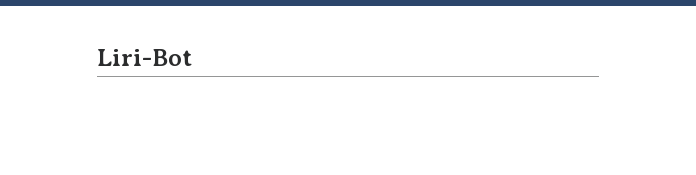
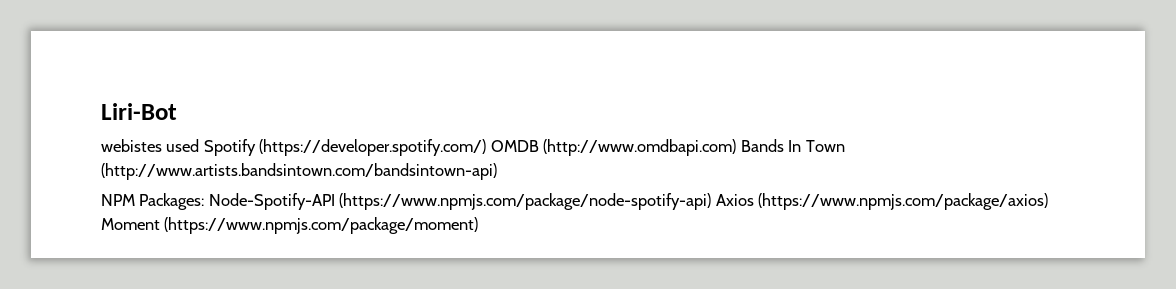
+ webistes used Spotify (https://developer.spotify.com/) OMDB (http://www.omdbapi.com) Bands In Town (http://www.artists.bandsintown.com/bandsintown-api)
+ NPM Packages: Node-Spotify-API (https://www.npmjs.com/package/node-spotify-api) Axios (https://www.npmjs.com/package/axios) Moment (https://www.npmjs.com/package/moment)

